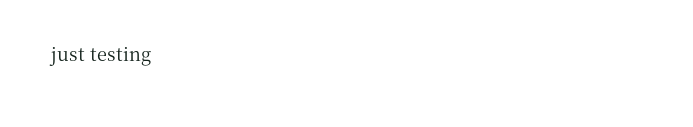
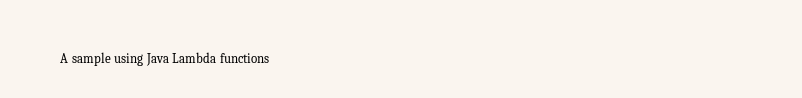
- just testing
+ A sample using Java Lambda functions

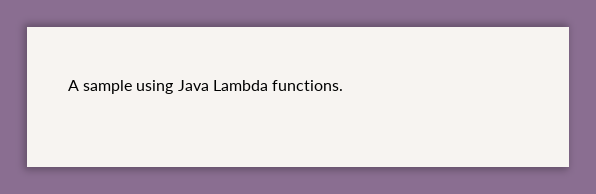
- A sample using Java Lambda functions
+ A sample using Java Lambda functions.

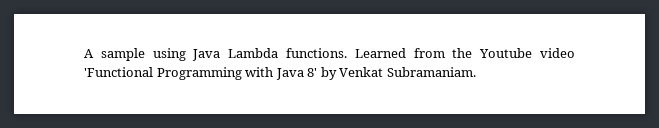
+ Learned from the Youtube video 'Functional Programming with Java 8' by Venkat Subramaniam.

